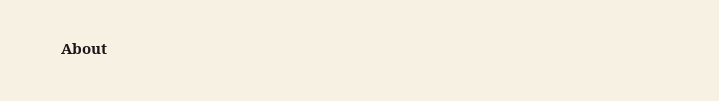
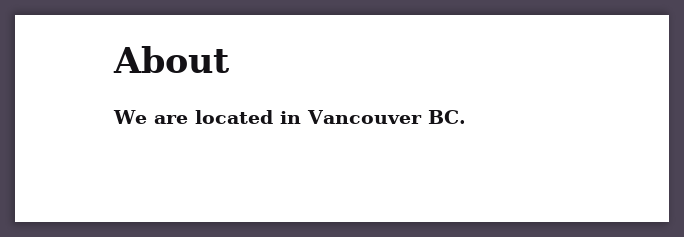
+ We are located in Vancouver BC.

